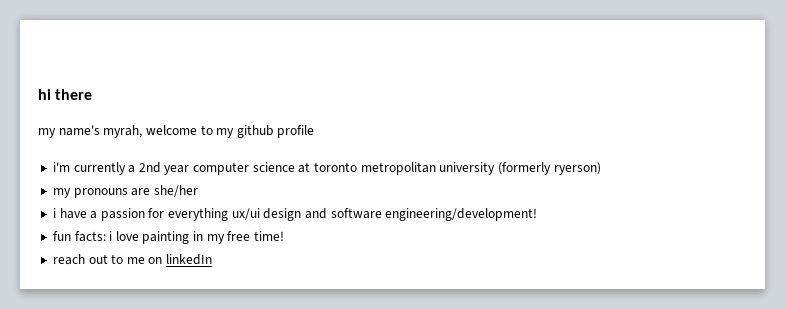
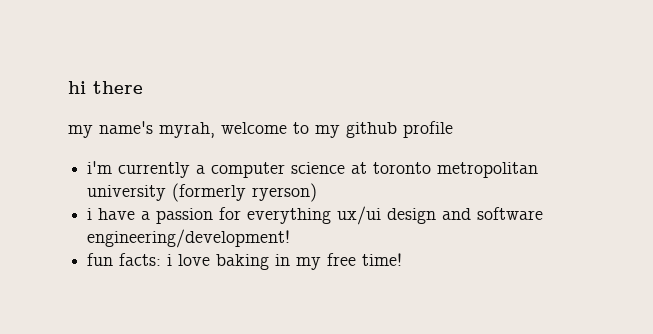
- i'm currently a 2nd year computer science at toronto metropolitan university (formerly ryerson)
+ i'm currently a computer science at toronto metropolitan university (formerly ryerson)
- my pronouns are she/her
- fun facts: i love painting in my free time!
+ fun facts: i love baking in my free time!
- reach out to me on linkedIn

